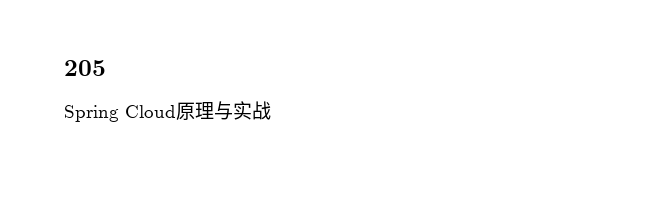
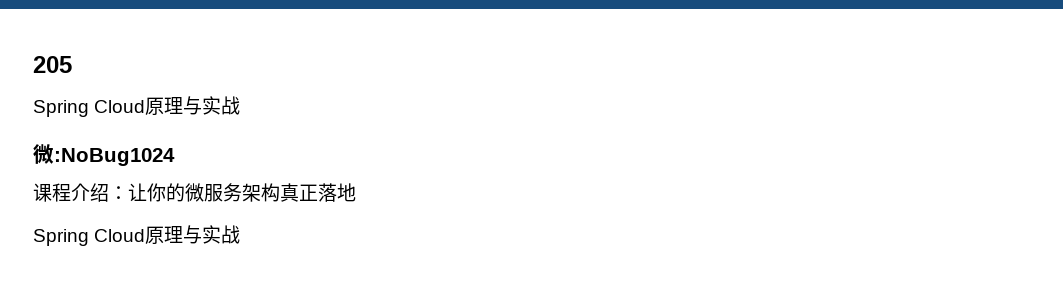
+ 微:NoBug1024
+ 课程介绍：让你的微服务架构真正落地
+ Spring Cloud原理与实战

